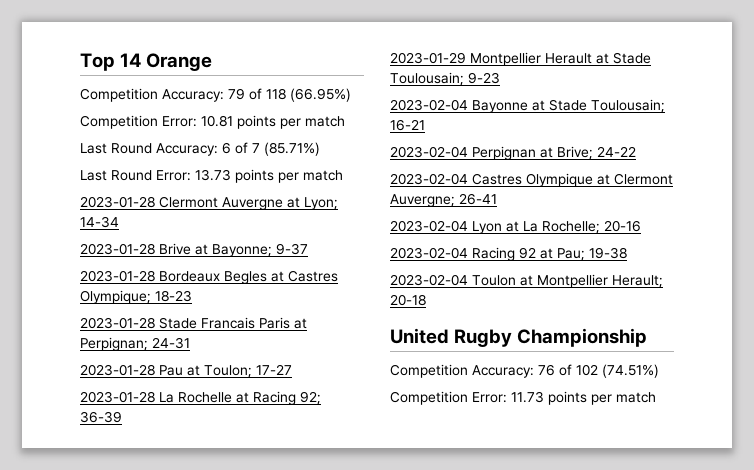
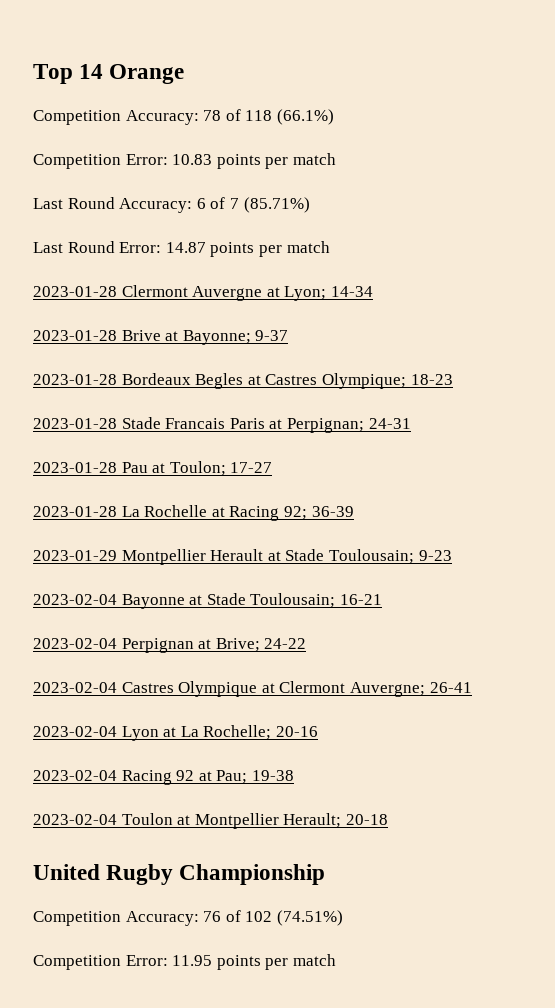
- Competition Accuracy: 79 of 118 (66.95%)
- Competition Error: 10.81 points per match
+ Competition Accuracy: 78 of 118 (66.1%)
+ Competition Error: 10.83 points per match
- Last Round Error: 13.73 points per match
+ Last Round Error: 14.87 points per match
- Competition Error: 11.73 points per match
+ Competition Error: 11.95 points per match

